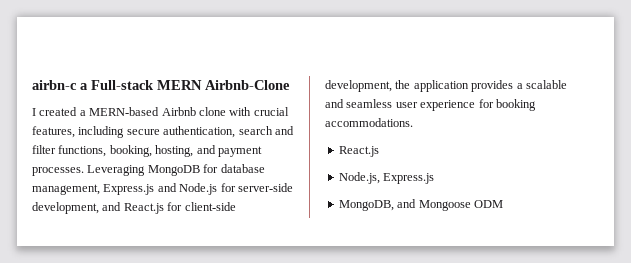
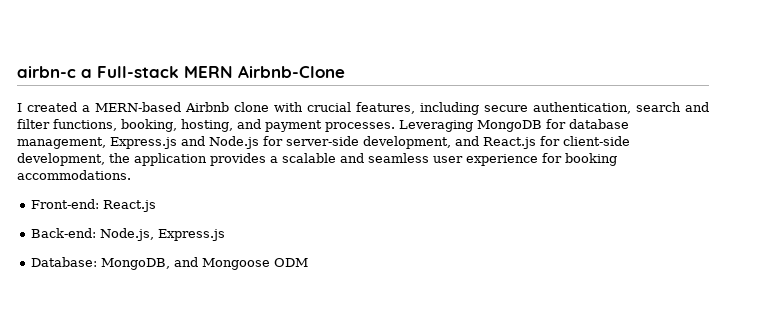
  Leveraging MongoDB for database management, Express.js and Node.js for server-side development, and React.js for client-side development, the application provides a scalable and seamless user experience for booking accommodations.
- React.js
+ Front-end: React.js
- Node.js, Express.js
+ Back-end: Node.js, Express.js
- MongoDB, and Mongoose ODM
+ Database: MongoDB, and Mongoose ODM

